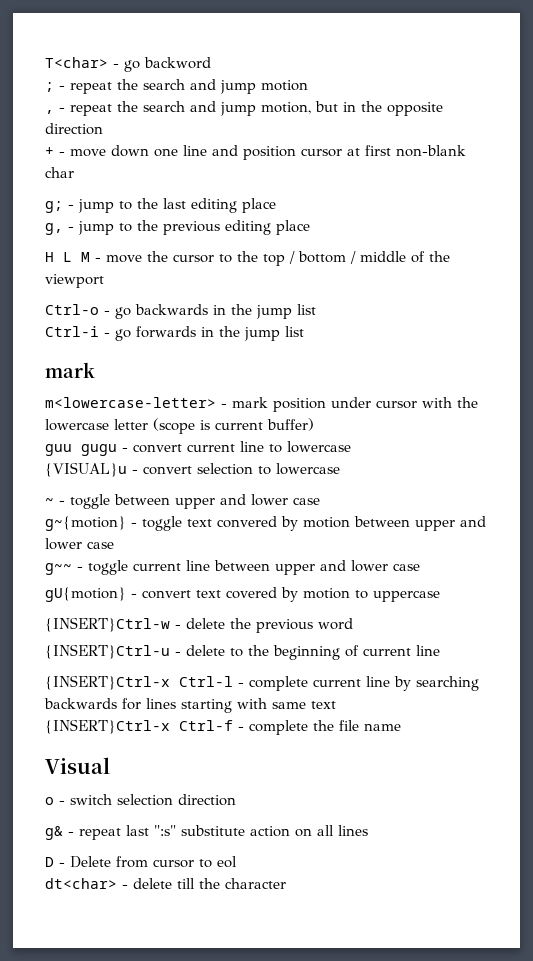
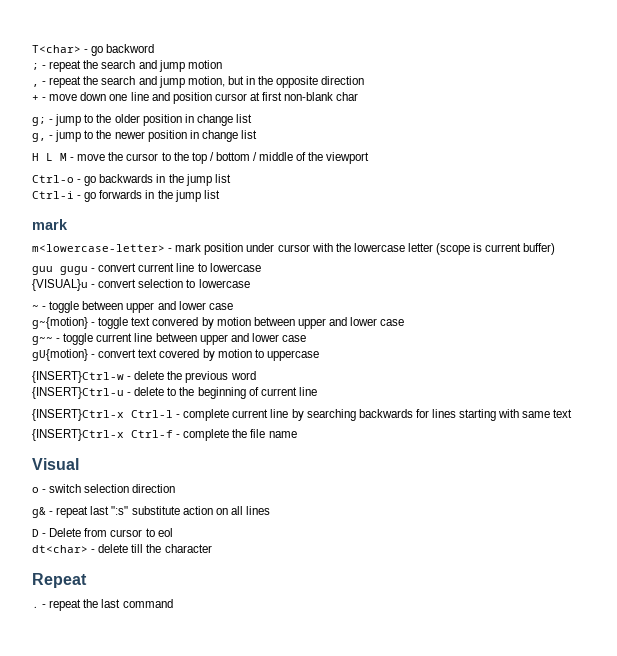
- g; - jump to the last editing place
+ g; - jump to the older position in change list
- g, - jump to the previous editing place
+ g, - jump to the newer position in change list
+ Repeat
+ . - repeat the last command

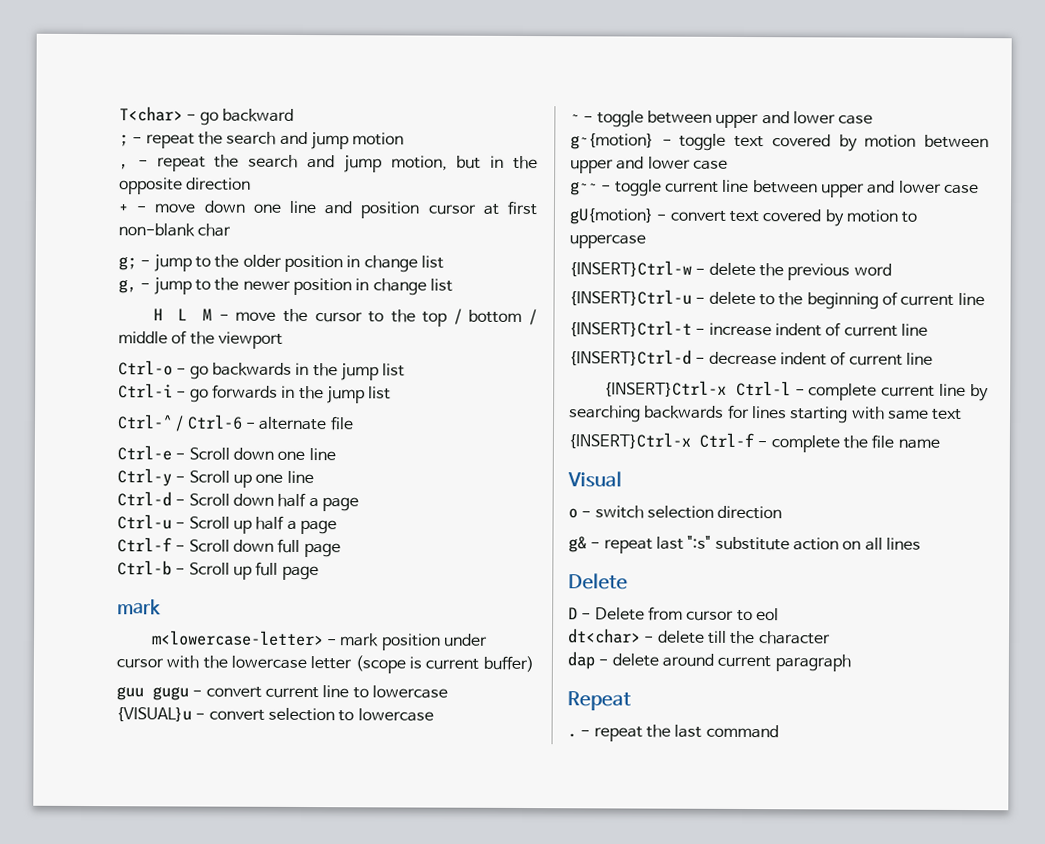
- T<char> - go backword
+ T<char> - go backward
+ Ctrl-^ / Ctrl-6 - alternate file
+ Ctrl-e - Scroll down one line
+ Ctrl-y - Scroll up one line
+ Ctrl-d - Scroll down half a page
+ Ctrl-u - Scroll up half a page
+ Ctrl-f - Scroll down full page
+ Ctrl-b - Scroll up full page
- g~{motion} - toggle text convered by motion between upper and lower case
+ g~{motion} - toggle text covered by motion between upper and lower case
+ {INSERT}Ctrl-t - increase indent of current line
+ {INSERT}Ctrl-d - decrease indent of current line
  g& - repeat last ":s" substitute action on all lines
+ Delete
+ dap - delete around current paragraph

